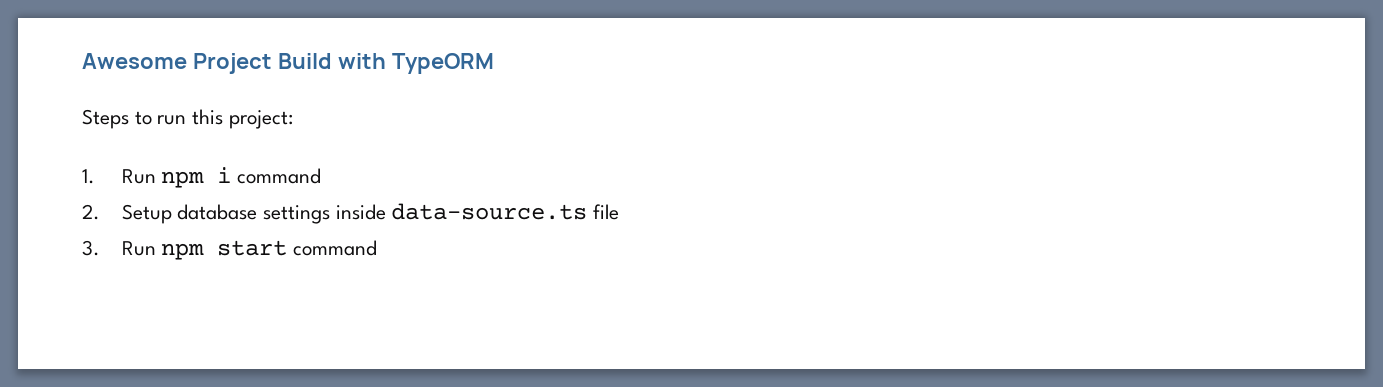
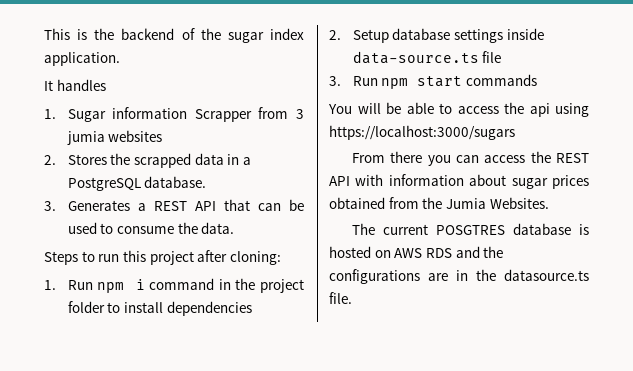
- Awesome Project Build with TypeORM
+ This is the backend of the sugar index application.
+ It handles
+ 1. Sugar information Scrapper from 3 jumia websites
+ 2. Stores the scrapped data in a PostgreSQL database.
+ 3. Generates a REST API that can be used to consume the data.
- Steps to run this project:
+ Steps to run this project after cloning:
- 1. Run npm i command
+ 1. Run npm i command in the project folder to install dependencies
- 3. Run npm start command
+ 3. Run npm start commands
+ You will be able to access the api using https://localhost:3000/sugars
+ From there you can access the REST API with information about sugar prices obtained from the Jumia Websites.
+ The current POSGTRES database is hosted on AWS RDS and the configurations are in the datasource.ts file.

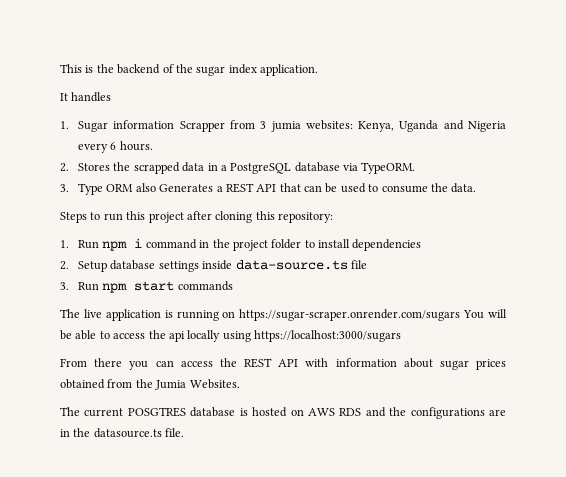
- 1. Sugar information Scrapper from 3 jumia websites
+ 1. Sugar information Scrapper from 3 jumia websites: Kenya, Uganda and Nigeria every 6 hours.
- 2. Stores the scrapped data in a PostgreSQL database.
- 3. Generates a REST API that can be used to consume the data.
+ 2. Stores the scrapped data in a PostgreSQL database via TypeORM.
+ 3. Type ORM also Generates a REST API that can be used to consume the data.
- Steps to run this project after cloning:
+ Steps to run this project after cloning this repository:
- You will be able to access the api using https://localhost:3000/sugars
+ The live application is running on https://sugar-scraper.onrender.com/sugars You will be able to access the api locally using https://localhost:3000/sugars

